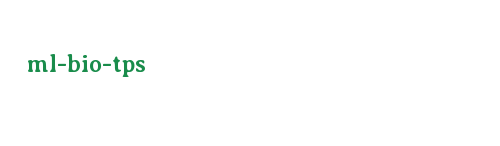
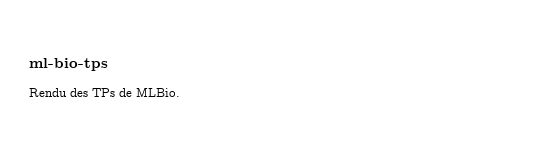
+ Rendu des TPs de MLBio.

